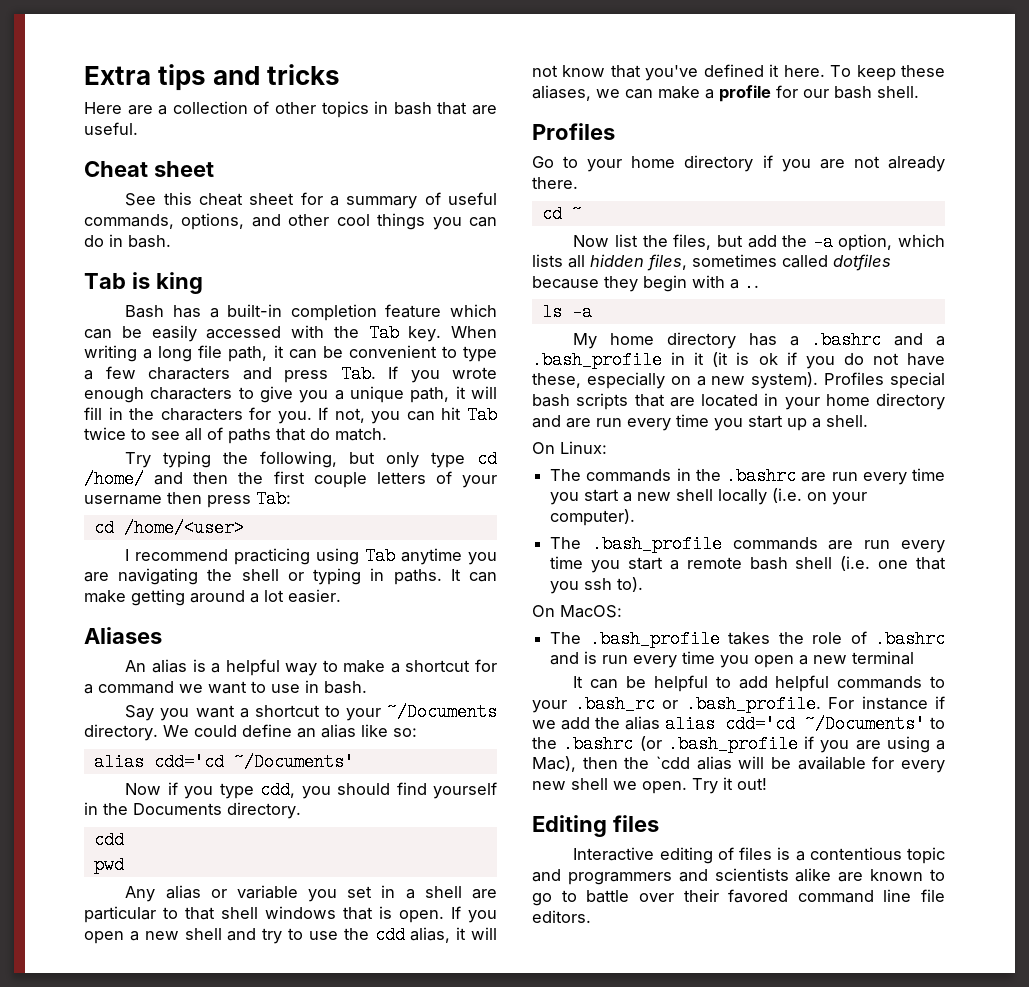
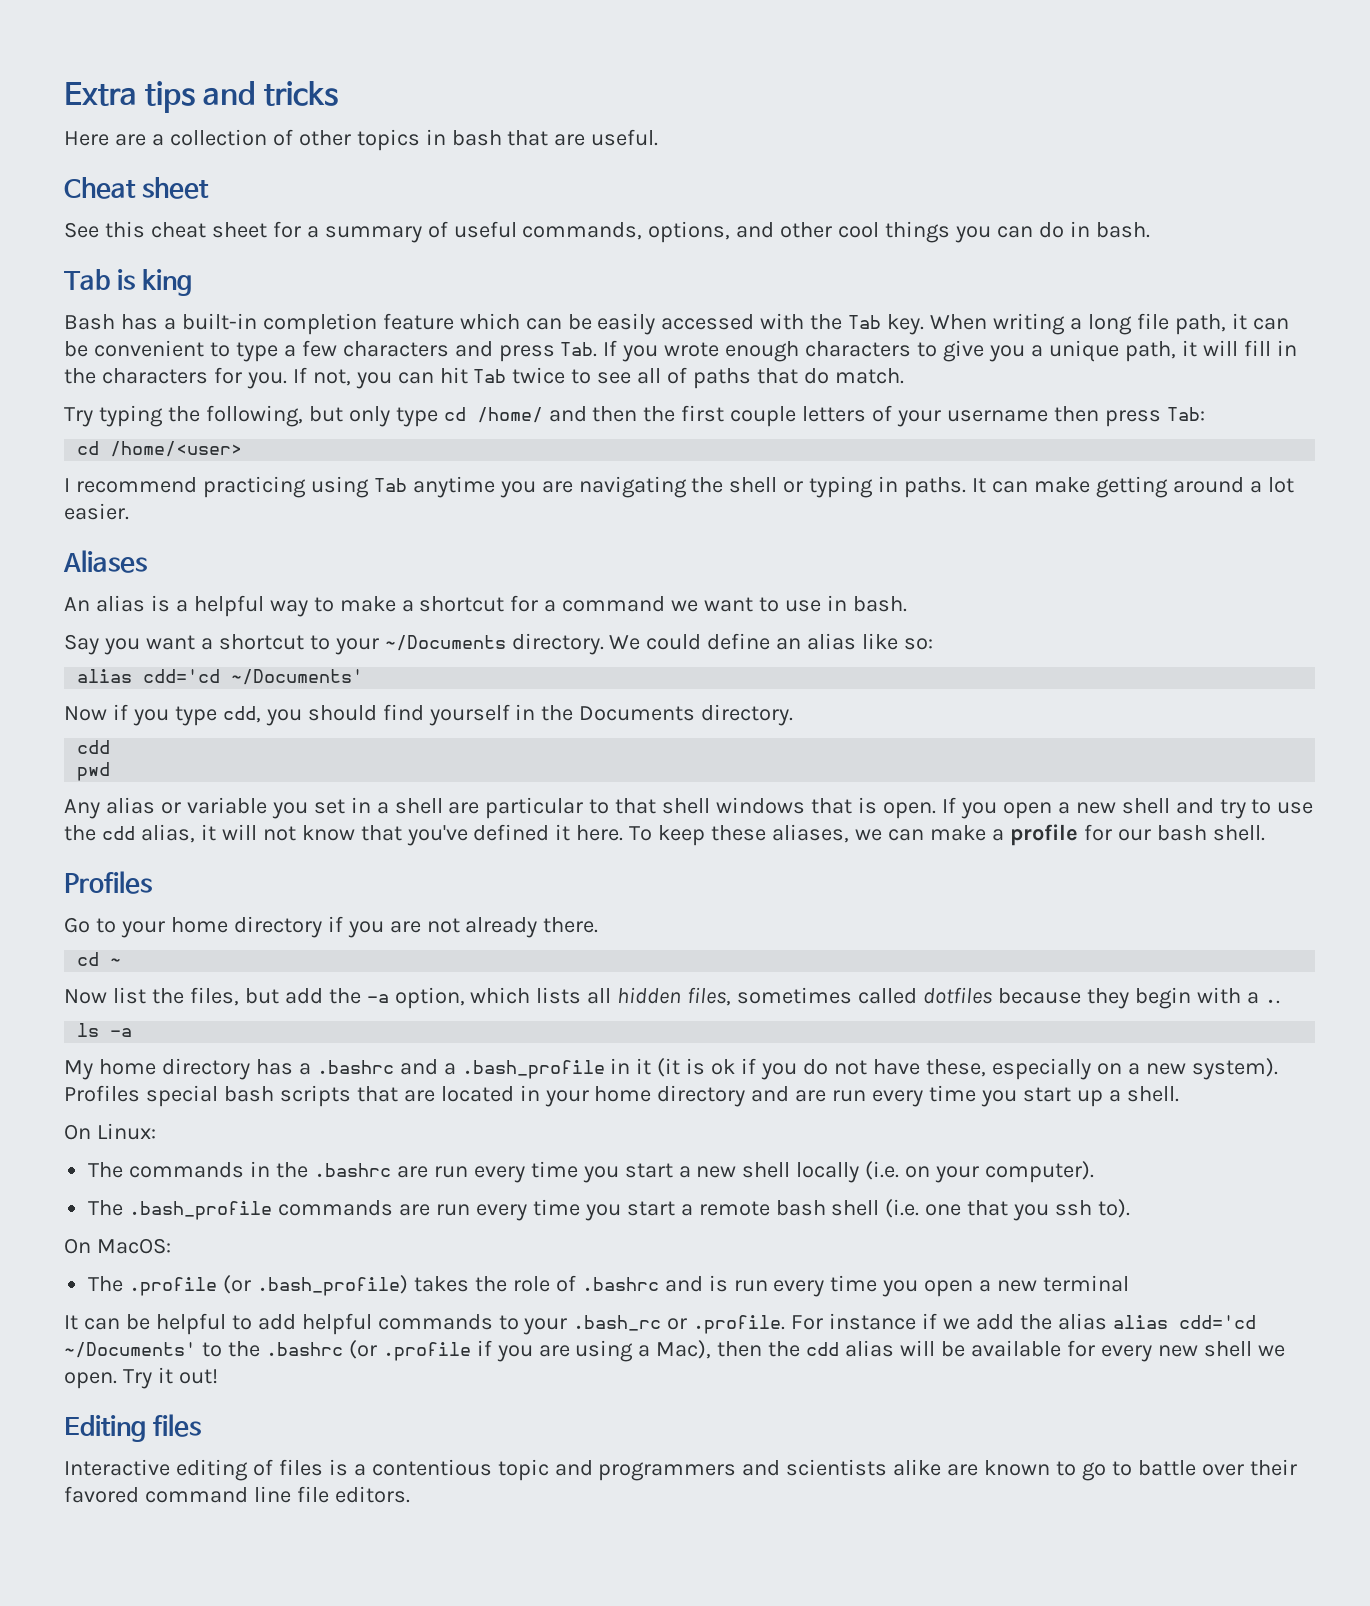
- The .bash_profile takes the role of .bashrc and is run every time you open a new terminal
+ The .profile (or .bash_profile) takes the role of .bashrc and is run every time you open a new terminal
- It can be helpful to add helpful commands to your .bash_rc or .bash_profile. For instance if we add the alias alias cdd='cd ~/Documents' to the .bashrc (or .bash_profile if you are using a Mac), then the `cdd alias will be available for every new shell we open.
+ It can be helpful to add helpful commands to your .bash_rc or .profile. For instance if we add the alias alias cdd='cd ~/Documents' to the .bashrc (or .profile if you are using a Mac), then the cdd alias will be available for every new shell we open.

